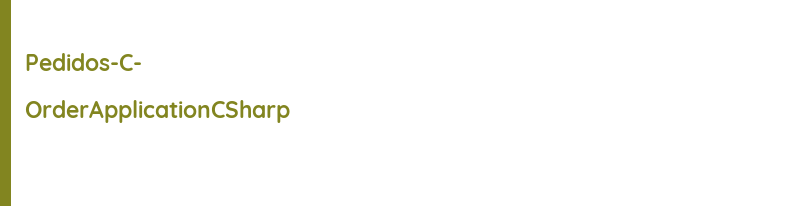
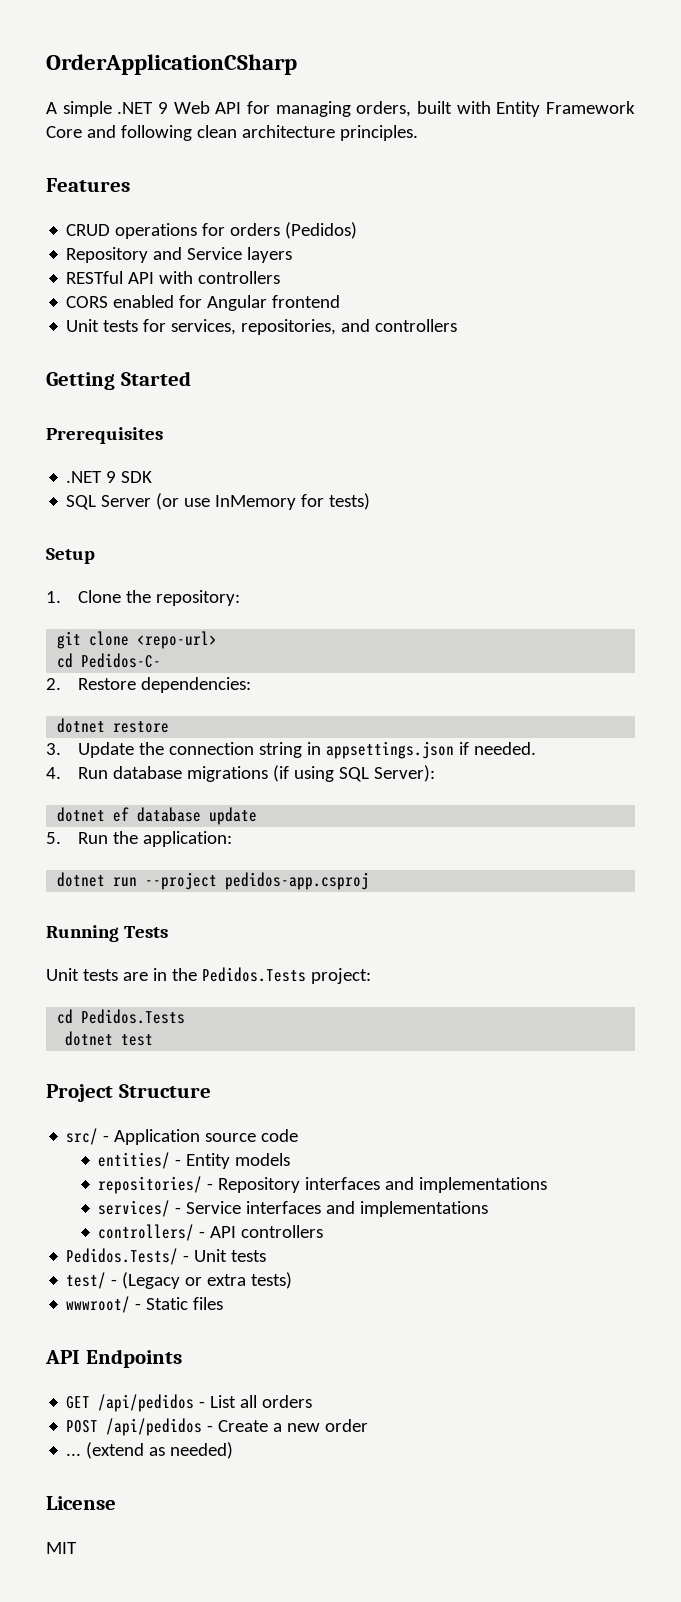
- Pedidos-C-
  OrderApplicationCSharp
+ A simple .NET 9 Web API for managing orders, built with Entity Framework Core and following clean architecture principles.
+ Features
+ CRUD operations for orders (Pedidos)
+ Repository and Service layers
+ RESTful API with controllers
+ CORS enabled for Angular frontend
+ Unit tests for services, repositories, and controllers
+ Getting Started
+ Prerequisites
+ .NET 9 SDK
+ SQL Server (or use InMemory for tests)
+ Setup
+ 1. Clone the repository:
+ git clone <repo-url>
+ cd Pedidos-C-
+ 2. Restore dependencies:
+ dotnet restore
+ 3. Update the connection string in appsettings.json if needed.
+ 4. Run database migrations (if using SQL Server):
+ dotnet ef database update
+ 5. Run the application:
+ dotnet run --project pedidos-app.csproj
+ Running Tests
+ Unit tests are in the Pedidos.Tests project:
+ cd Pedidos.Tests
+ dotnet test
+ Project Structure
+ src/ - Application source code
+ entities/ - Entity models
+ repositories/ - Repository interfaces and implementations
+ services/ - Service interfaces and implementations
+ controllers/ - API controllers
+ Pedidos.Tests/ - Unit tests
+ test/ - (Legacy or extra tests)
+ wwwroot/ - Static files
+ API Endpoints
+ GET /api/pedidos - List all orders
+ POST /api/pedidos - Create a new order
+ ... (extend as needed)
+ License
+ MIT

